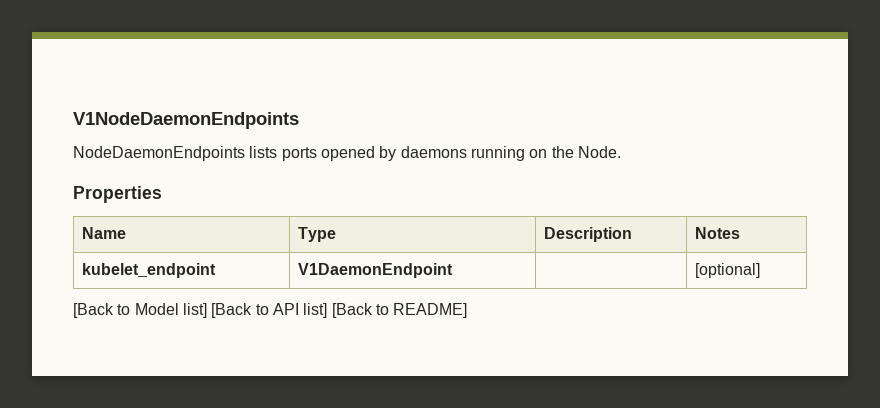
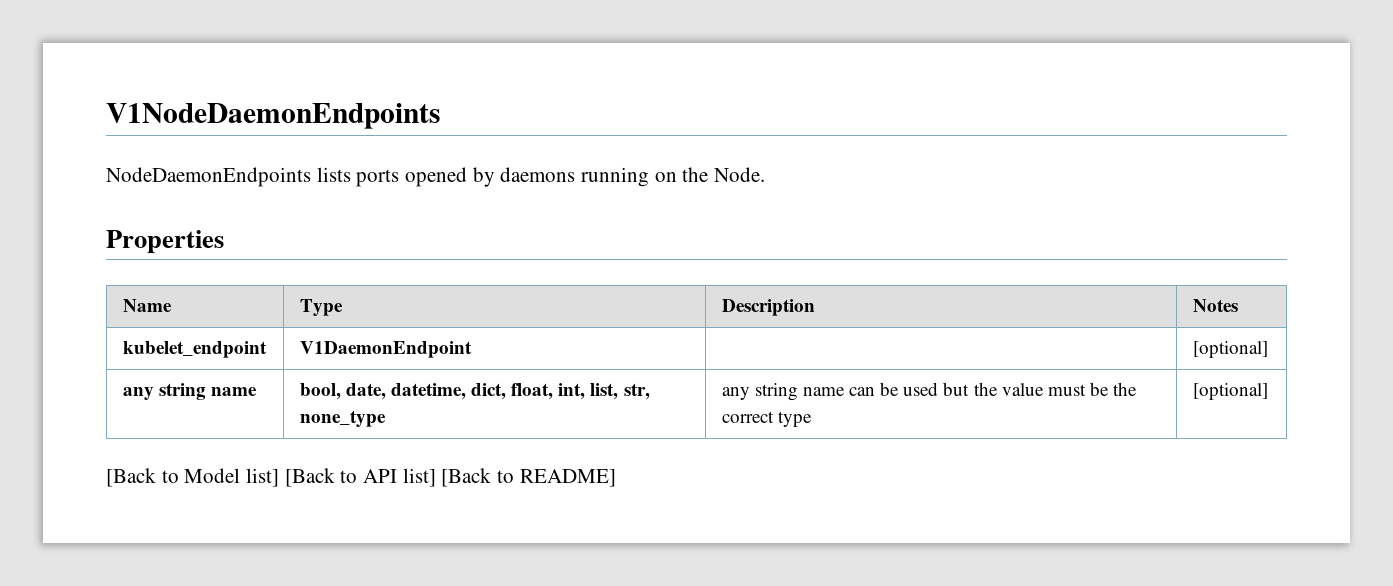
+ any string name | bool, date, datetime, dict, float, int, list, str, none_type | any string name can be used but the value must be the correct type | [optional]

